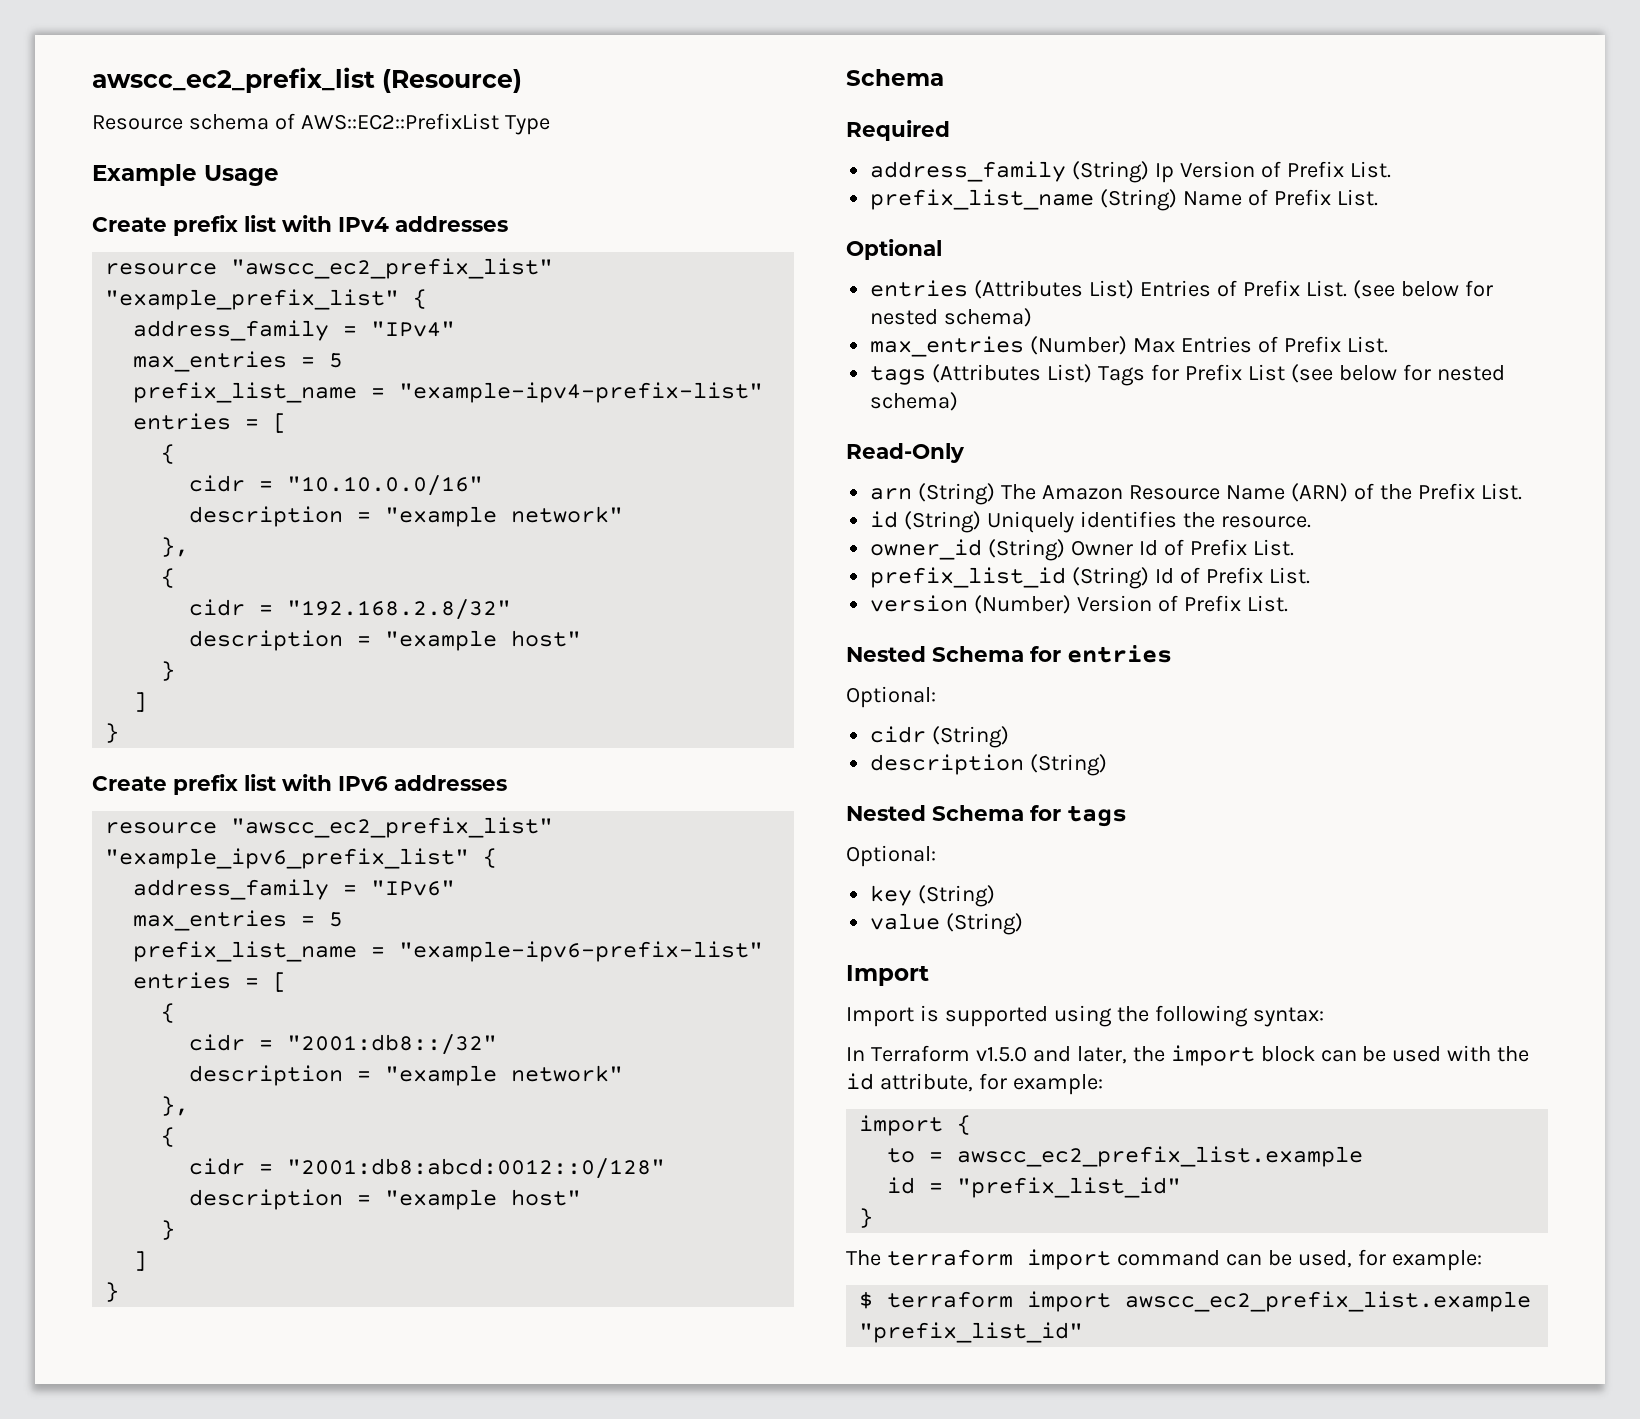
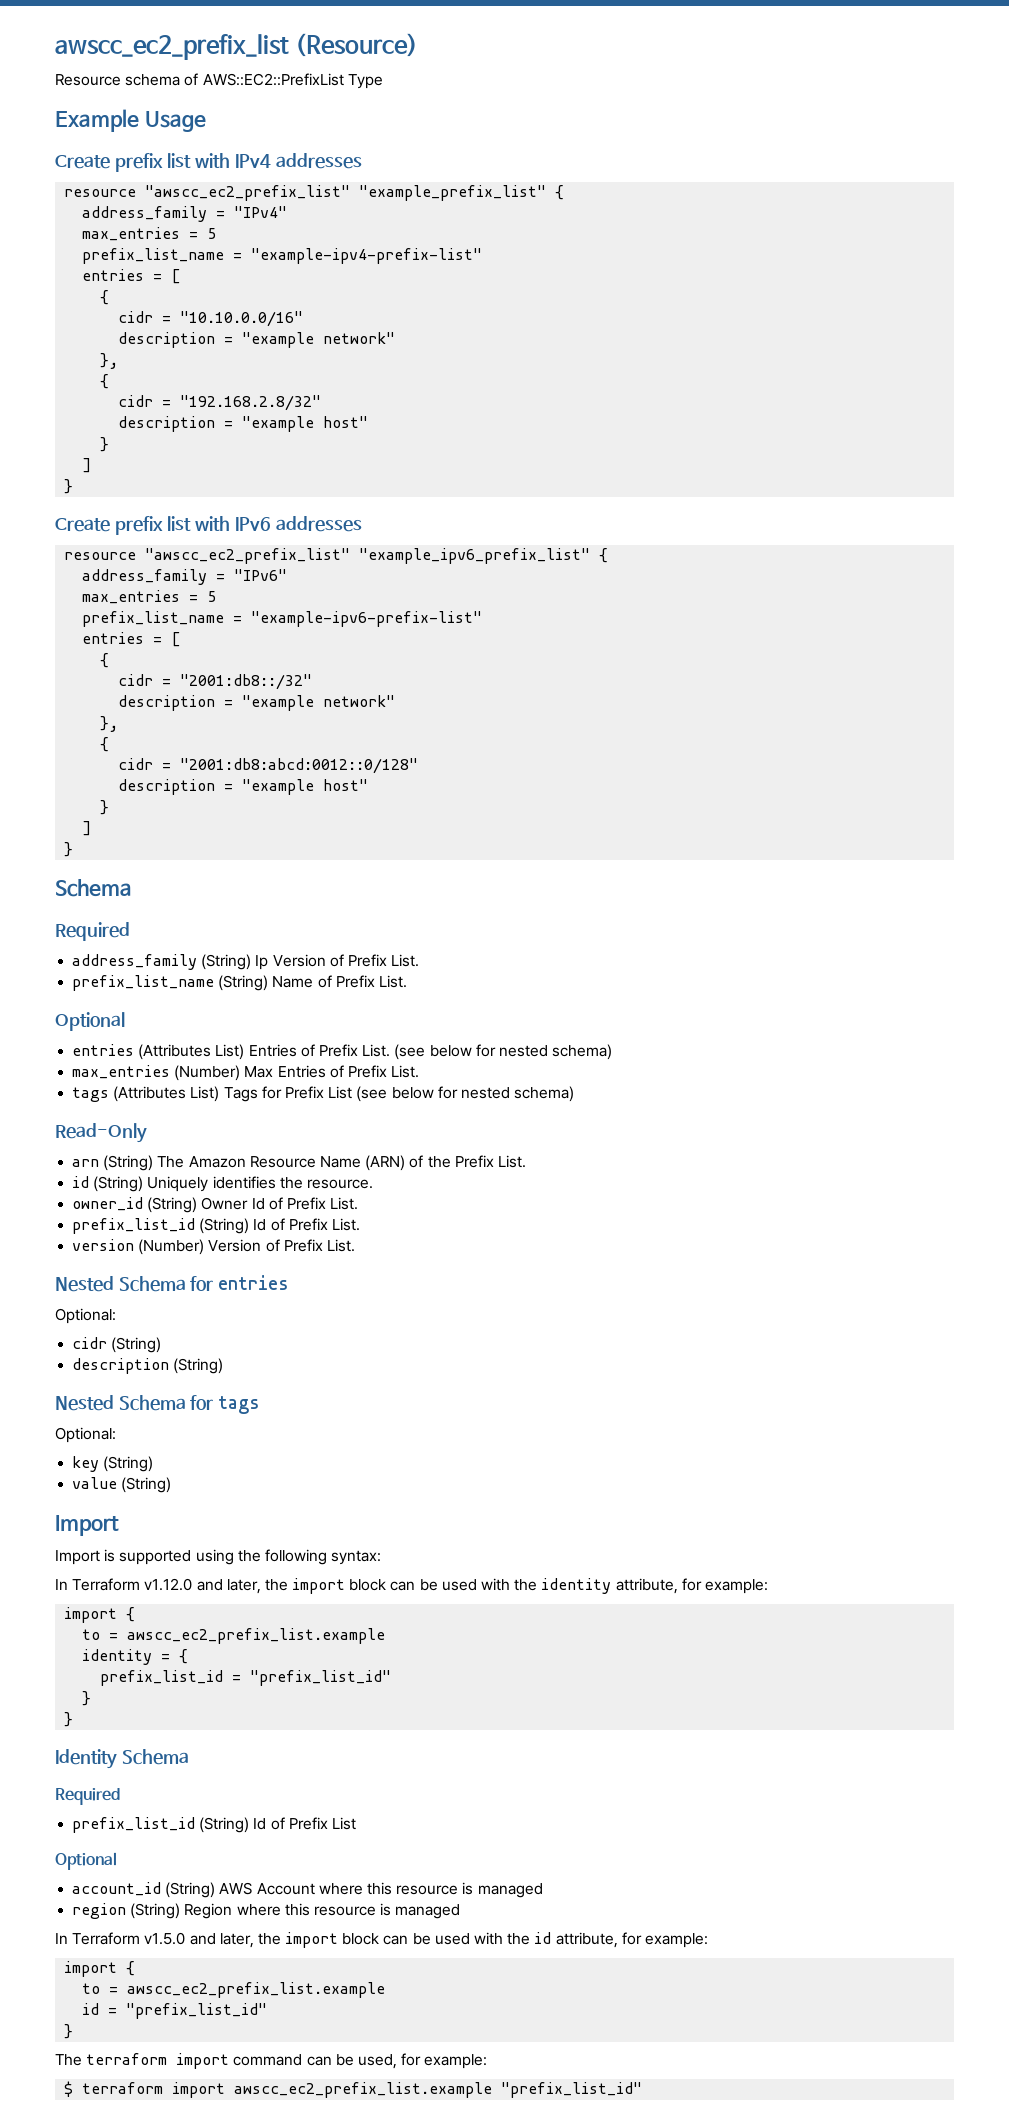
+ In Terraform v1.12.0 and later, the import block can be used with the identity attribute, for example:
+ import {
+ to = awscc_ec2_prefix_list.example
+ identity = {
+ prefix_list_id = "prefix_list_id"
+ }
+ }
+ Identity Schema
+ Required
+ prefix_list_id (String) Id of Prefix List
+ Optional
+ account_id (String) AWS Account where this resource is managed
+ region (String) Region where this resource is managed

